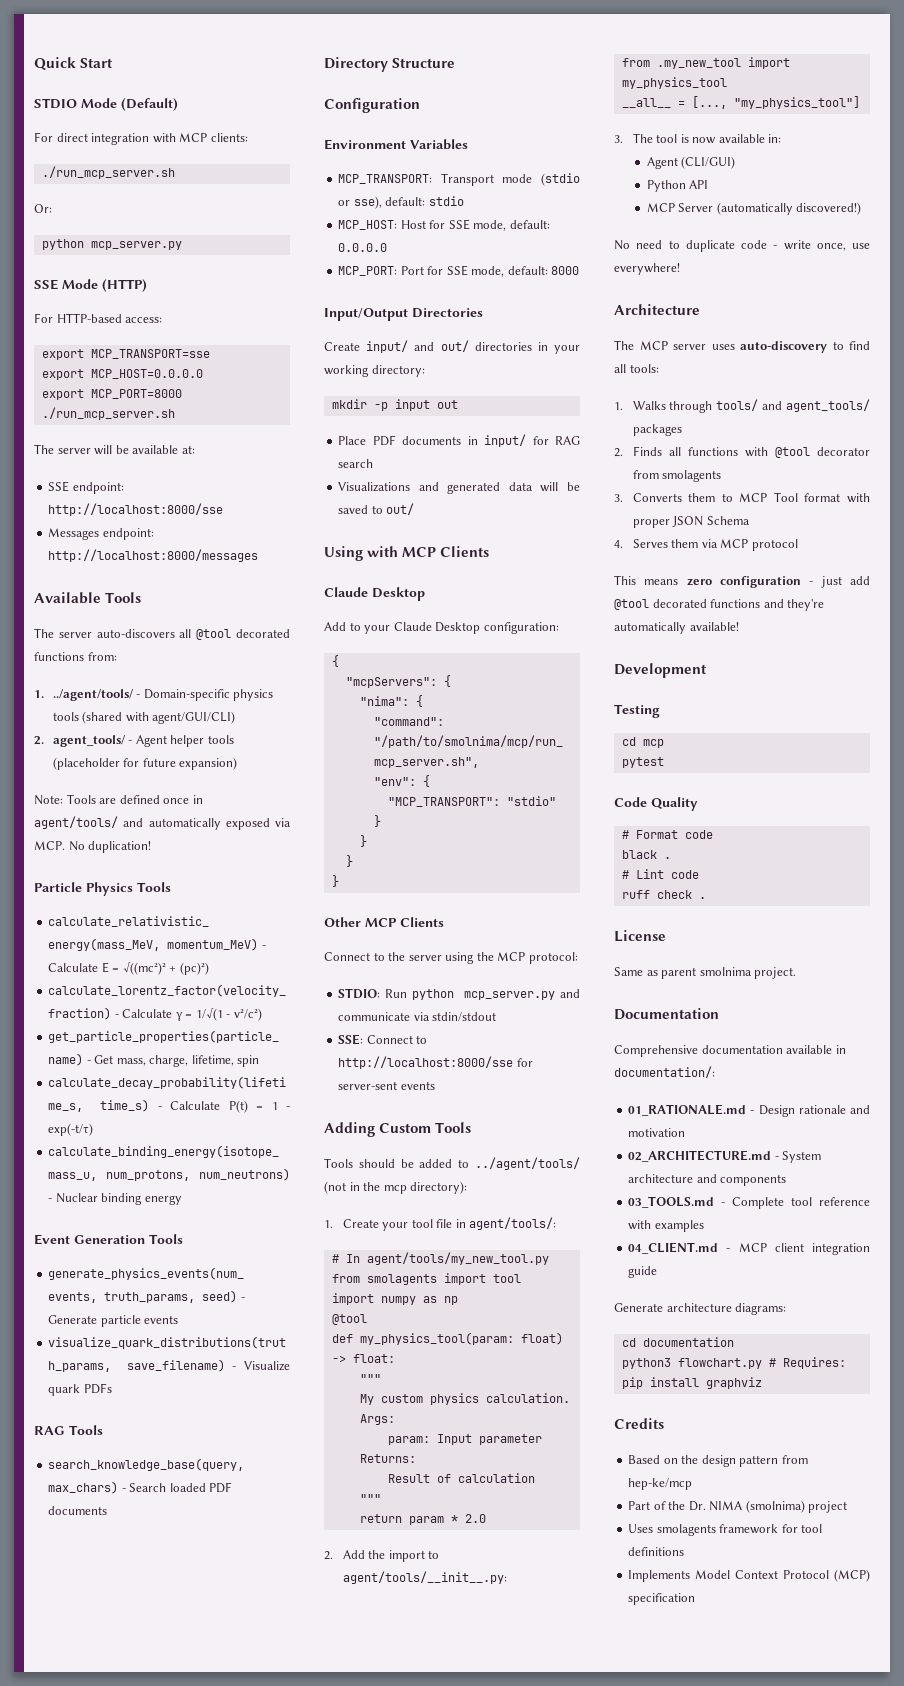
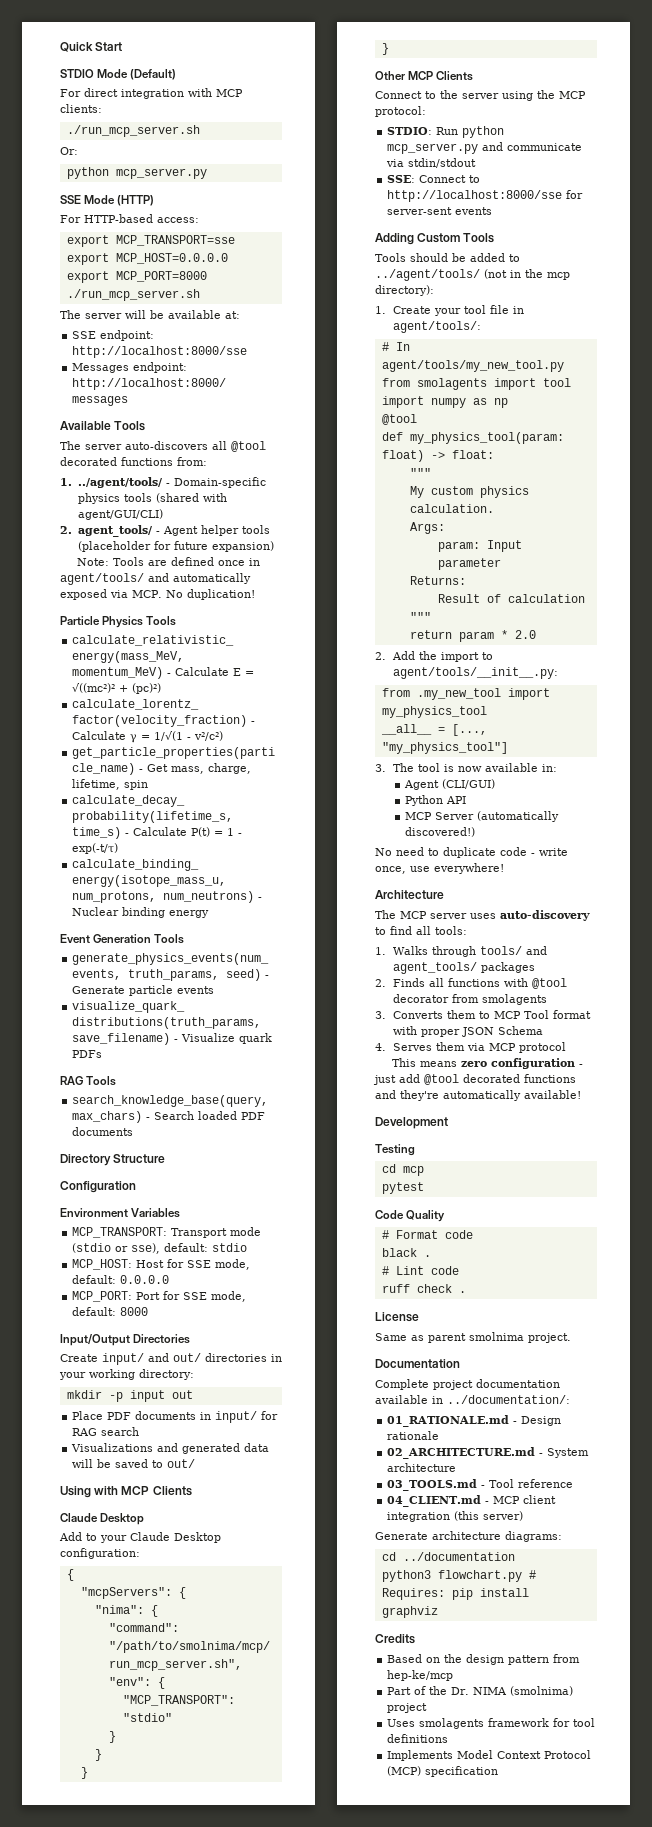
- Comprehensive documentation available in documentation/:
+ Complete project documentation available in ../documentation/:
- 01_RATIONALE.md - Design rationale and motivation
+ 01_RATIONALE.md - Design rationale
- 02_ARCHITECTURE.md - System architecture and components
+ 02_ARCHITECTURE.md - System architecture
- 03_TOOLS.md - Complete tool reference with examples
+ 03_TOOLS.md - Tool reference
- 04_CLIENT.md - MCP client integration guide
+ 04_CLIENT.md - MCP client integration (this server)
- cd documentation
+ cd ../documentation

